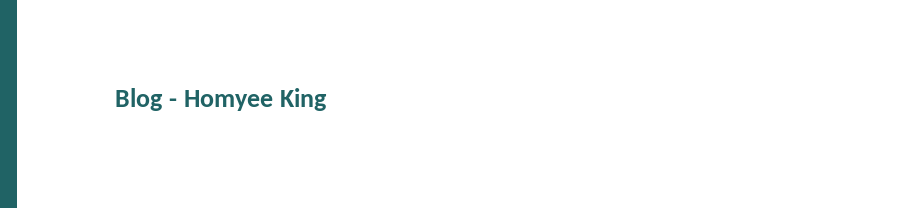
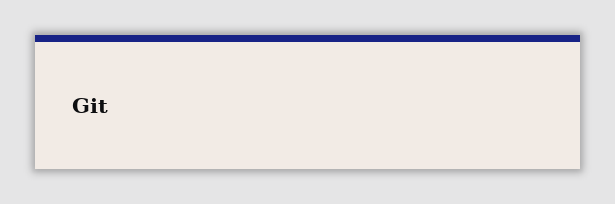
- Blog - Homyee King
+ Git

